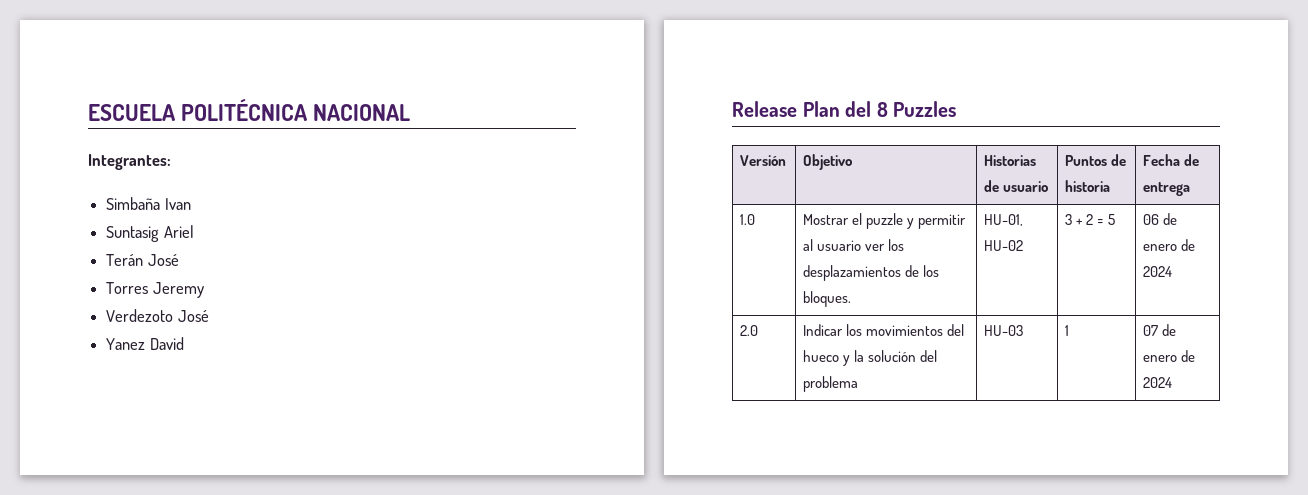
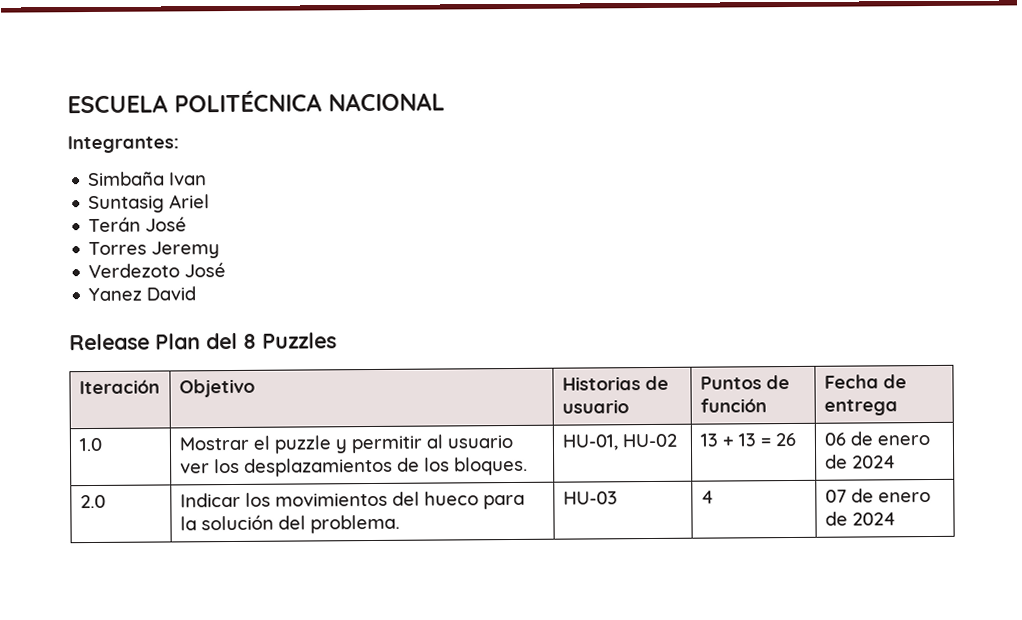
- Versión | Objetivo | Historias de usuario | Puntos de historia | Fecha de entrega
+ Iteración | Objetivo | Historias de usuario | Puntos de función | Fecha de entrega
- 1.0 | Mostrar el puzzle y permitir al usuario ver los desplazamientos de los bloques. | HU-01, HU-02 | 3 + 2 = 5 | 06 de enero de 2024
+ 1.0 | Mostrar el puzzle y permitir al usuario ver los desplazamientos de los bloques. | HU-01, HU-02 | 13 + 13 = 26 | 06 de enero de 2024
- 2.0 | Indicar los movimientos del hueco y la solución del problema | HU-03 | 1 | 07 de enero de 2024
+ 2.0 | Indicar los movimientos del hueco para la solución del problema. | HU-03 | 4 | 07 de enero de 2024

